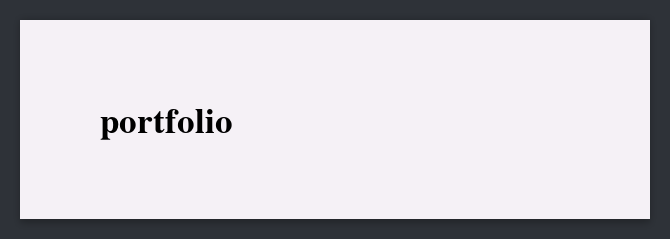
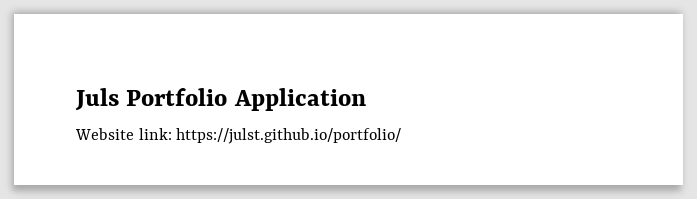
- portfolio
+ Juls Portfolio Application
+ Website link: https://julst.github.io/portfolio/

